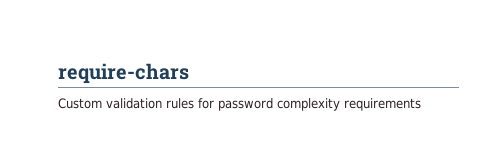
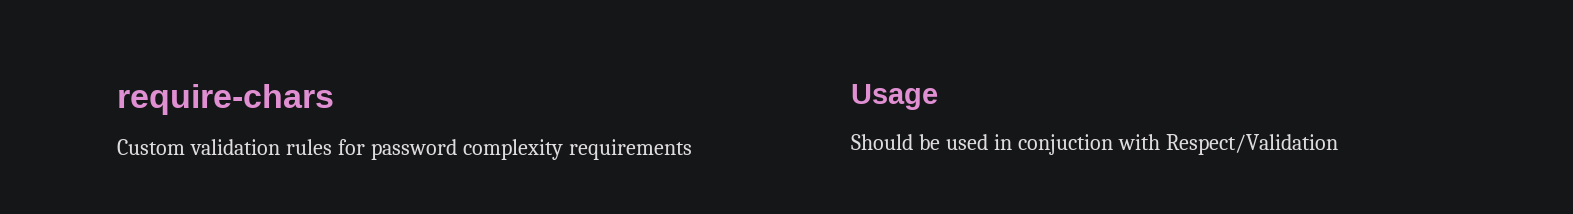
+ Usage
+ Should be used in conjuction with Respect/Validation

